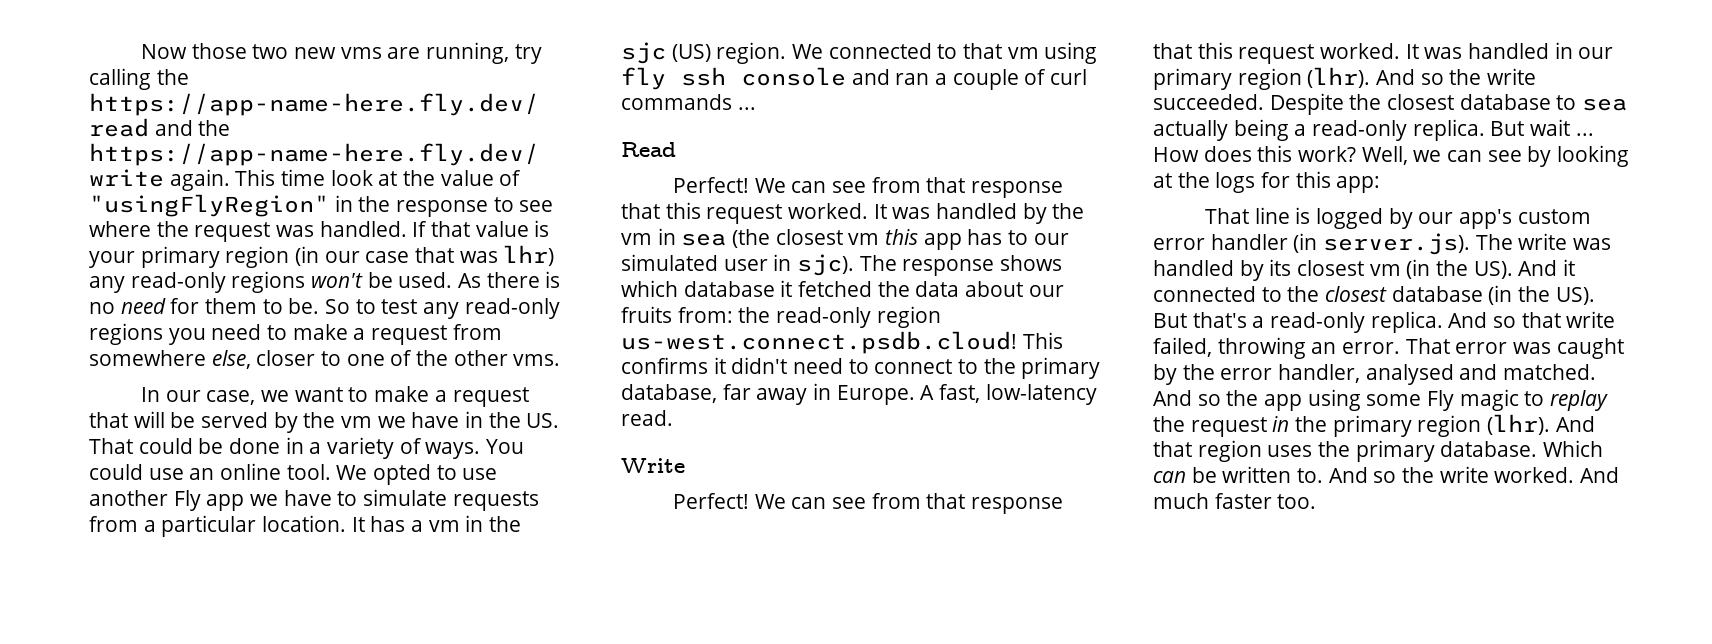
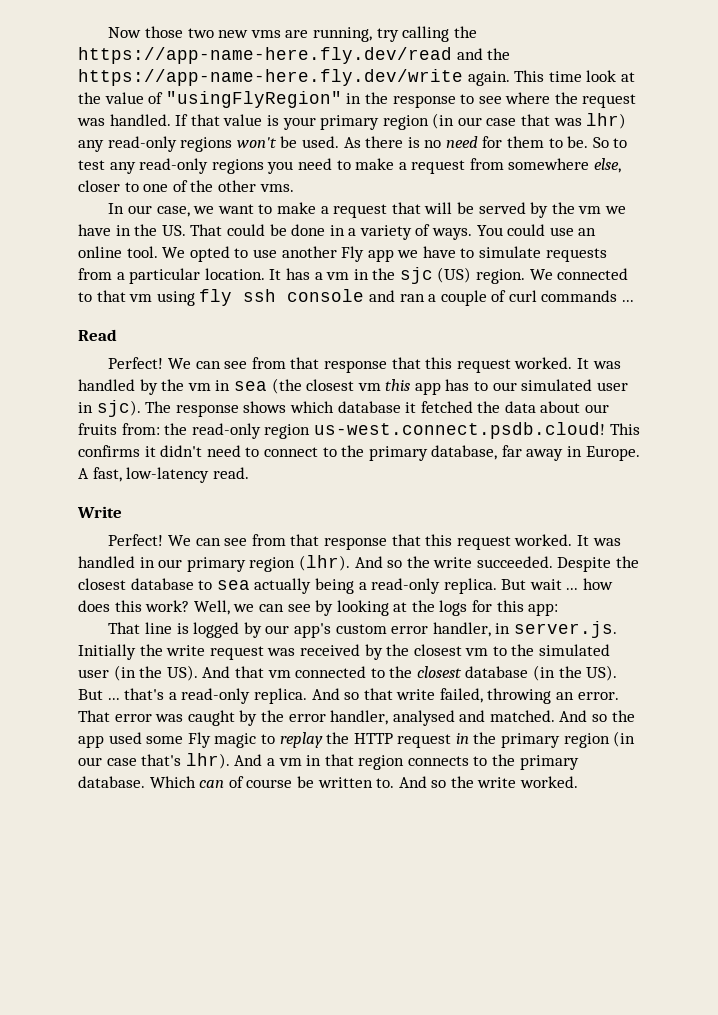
- But wait ... How does this work?
+ But wait ... how does this work?
- That line is logged by our app's custom error handler (in server.js). The write was handled by its closest vm (in the US). And it connected to the closest database (in the US). But that's a read-only replica.
+ That line is logged by our app's custom error handler, in server.js. Initially the write request was received by the closest vm to the simulated user (in the US). And that vm connected to the closest database (in the US). But ... that's a read-only replica.
- And so the app using some Fly magic to replay the request in the primary region (lhr). And that region uses the primary database.
+ And so the app used some Fly magic to replay the HTTP request in the primary region (in our case that's lhr). And a vm in that region connects to the primary database.
- Which can be written to.
+ Which can of course be written to.
- And much faster too.

